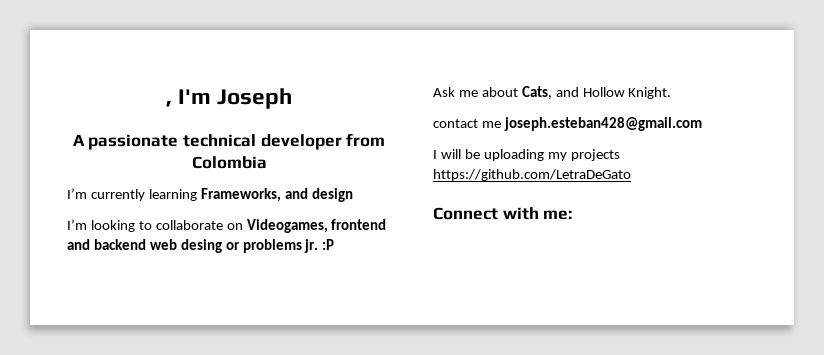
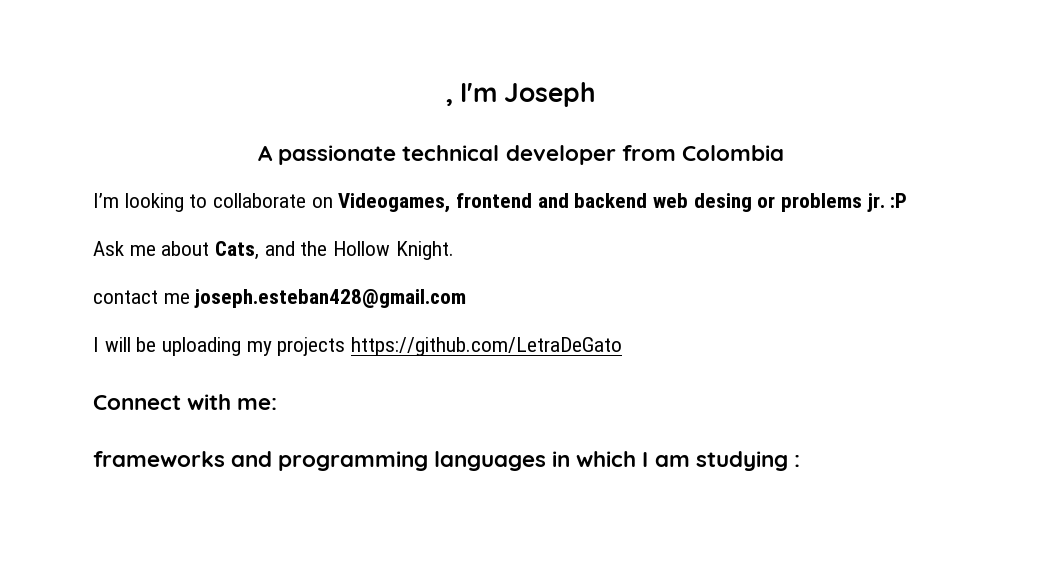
- I’m currently learning Frameworks, and design
- Ask me about Cats, and Hollow Knight.
+ Ask me about Cats, and the Hollow Knight.
+ frameworks and programming languages in which I am studying :

